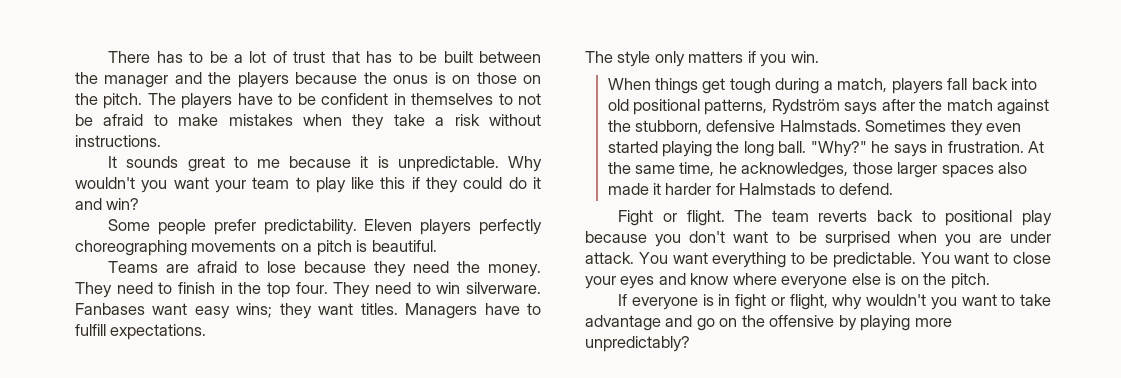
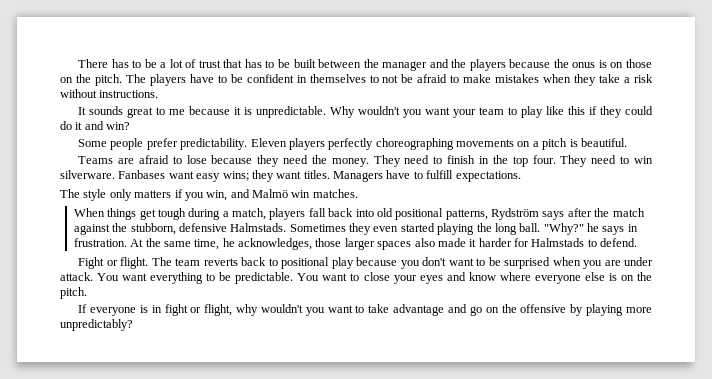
- The style only matters if you win.
+ The style only matters if you win, and Malmö win matches.

